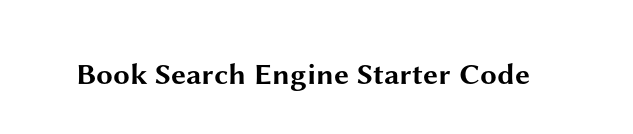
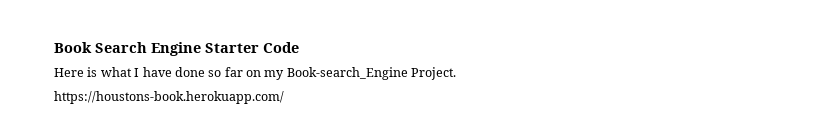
+ Here is what I have done so far on my Book-search_Engine Project.
+ https://houstons-book.herokuapp.com/

